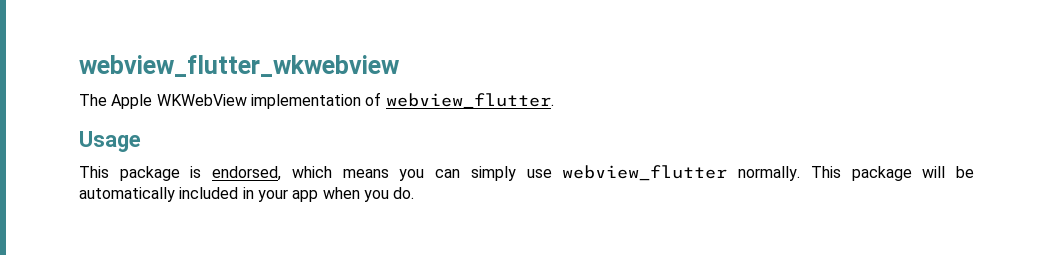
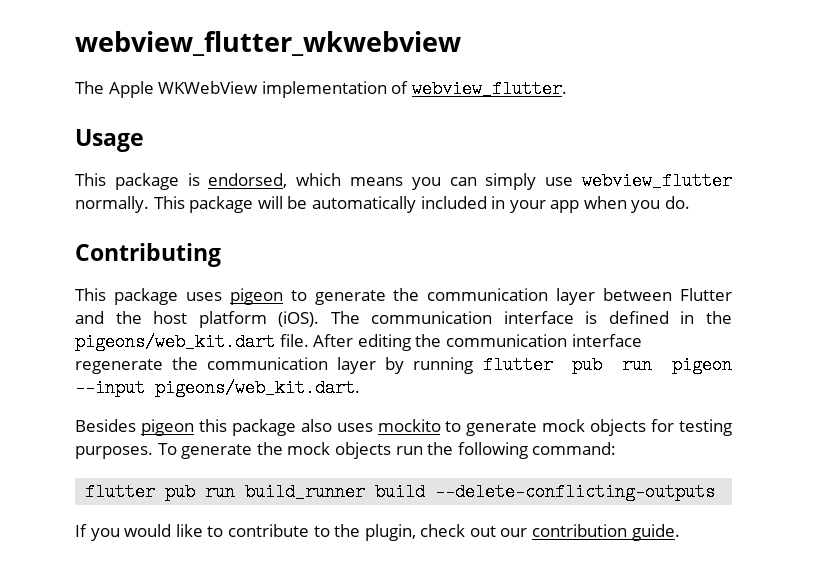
+ Contributing
+ This package uses pigeon to generate the communication layer between Flutter and the host platform (iOS). The communication interface is defined in the pigeons/web_kit.dart file. After editing the communication interface regenerate the communication layer by running flutter pub run pigeon --input pigeons/web_kit.dart.
+ Besides pigeon this package also uses mockito to generate mock objects for testing purposes. To generate the mock objects run the following command:
+ flutter pub run build_runner build --delete-conflicting-outputs
+ If you would like to contribute to the plugin, check out our contribution guide.

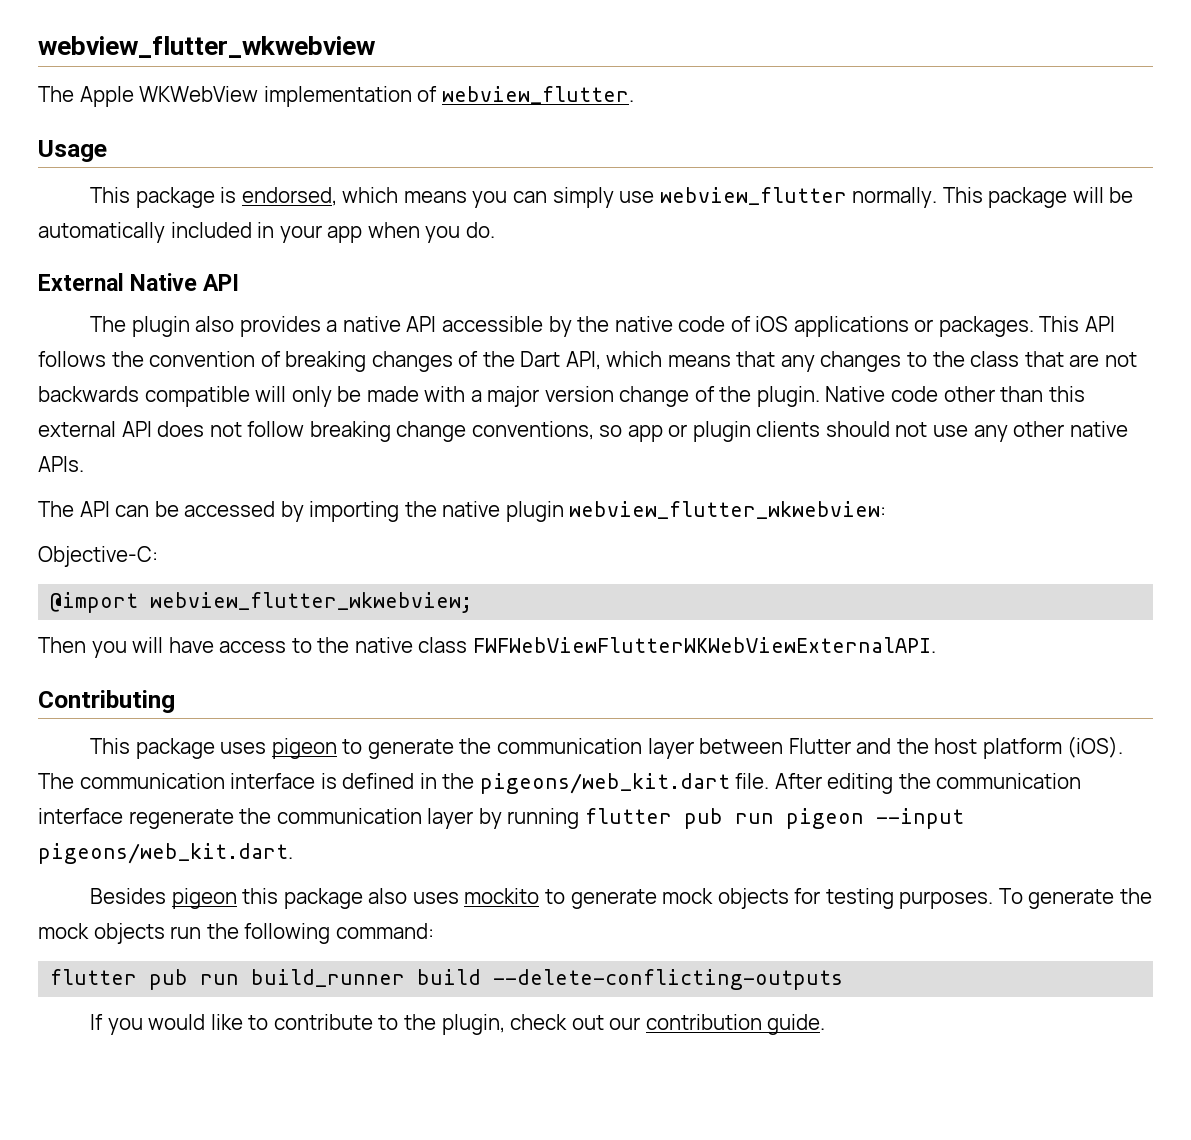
+ External Native API
+ The plugin also provides a native API accessible by the native code of iOS applications or packages. This API follows the convention of breaking changes of the Dart API, which means that any changes to the class that are not backwards compatible will only be made with a major version change of the plugin. Native code other than this external API does not follow breaking change conventions, so app or plugin clients should not use any other native APIs.
+ The API can be accessed by importing the native plugin webview_flutter_wkwebview:
+ Objective-C:
+ @import webview_flutter_wkwebview;
+ Then you will have access to the native class FWFWebViewFlutterWKWebViewExternalAPI.

